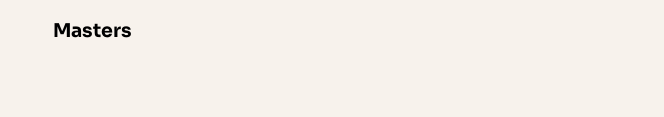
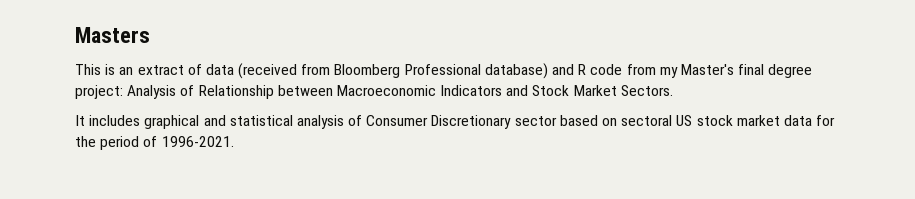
+ This is an extract of data (received from Bloomberg Professional database) and R code from my Master's final degree project: Analysis of Relationship between Macroeconomic Indicators and Stock Market Sectors.
+ It includes graphical and statistical analysis of Consumer Discretionary sector based on sectoral US stock market data for the period of 1996-2021.

